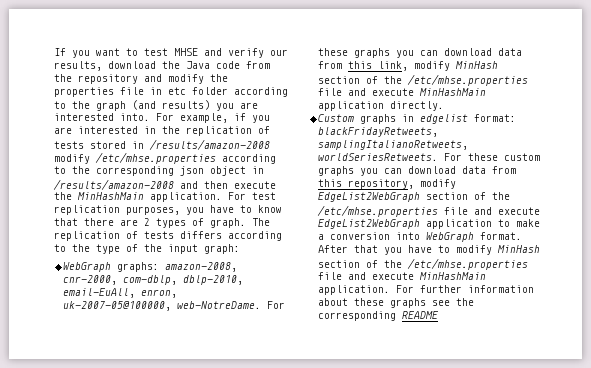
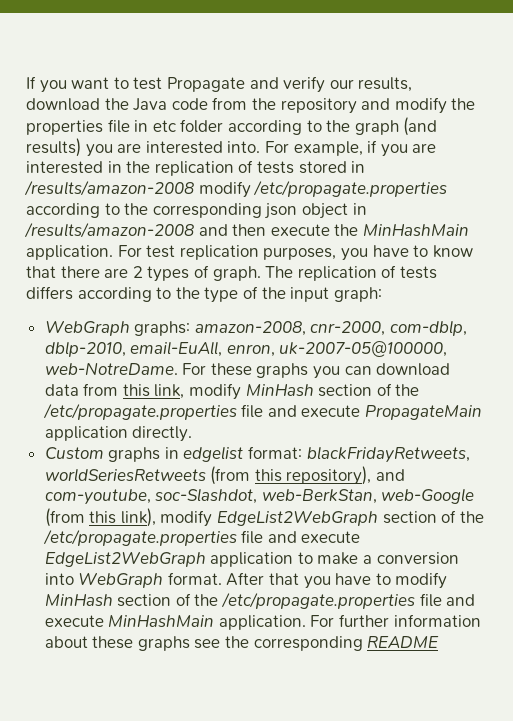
- If you want to test MHSE and verify our results, download the Java code from the repository and modify the properties file in etc folder according to the graph (and results) you are interested into.
+ If you want to test Propagate and verify our results, download the Java code from the repository and modify the properties file in etc folder according to the graph (and results) you are interested into.
- For example, if you are interested in the replication of tests stored in /results/amazon-2008 modify /etc/mhse.properties according to the corresponding json object in /results/amazon-2008 and then execute the MinHashMain application.
+ For example, if you are interested in the replication of tests stored in /results/amazon-2008 modify /etc/propagate.properties according to the corresponding json object in /results/amazon-2008 and then execute the MinHashMain application.
- For these graphs you can download data from this link, modify MinHash section of the /etc/mhse.properties file and execute MinHashMain application directly.
+ For these graphs you can download data from this link, modify MinHash section of the /etc/propagate.properties file and execute PropagateMain application directly.
- Custom graphs in edgelist format: blackFridayRetweets, samplingItalianoRetweets, worldSeriesRetweets. For these custom graphs you can download data from this repository, modify EdgeList2WebGraph section of the /etc/mhse.properties file and execute EdgeList2WebGraph application to make a conversion into WebGraph format.
+ Custom graphs in edgelist format: blackFridayRetweets, worldSeriesRetweets (from this repository), and com-youtube, soc-Slashdot, web-BerkStan, web-Google (from this link), modify EdgeList2WebGraph section of the /etc/propagate.properties file and execute EdgeList2WebGraph application to make a conversion into WebGraph format.
- After that you have to modify MinHash section of the /etc/mhse.properties file and execute MinHashMain application.
+ After that you have to modify MinHash section of the /etc/propagate.properties file and execute MinHashMain application.

